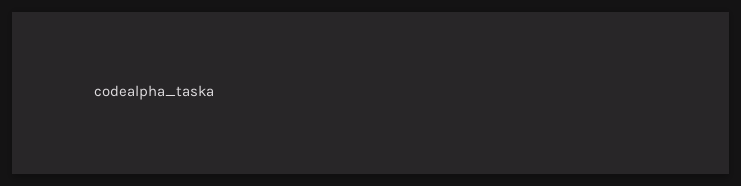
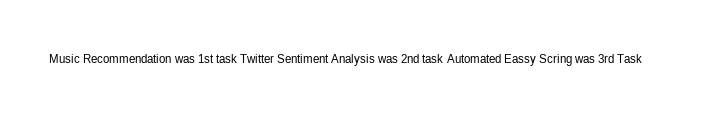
- codealpha_taska
+ Music Recommendation was 1st task Twitter Sentiment Analysis was 2nd task Automated Eassy Scring was 3rd Task

